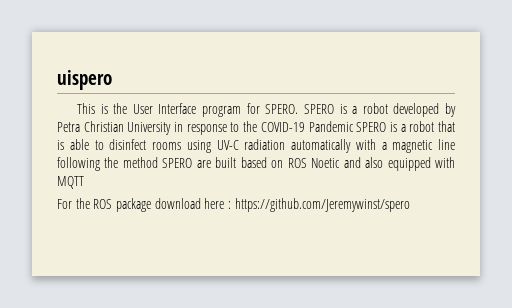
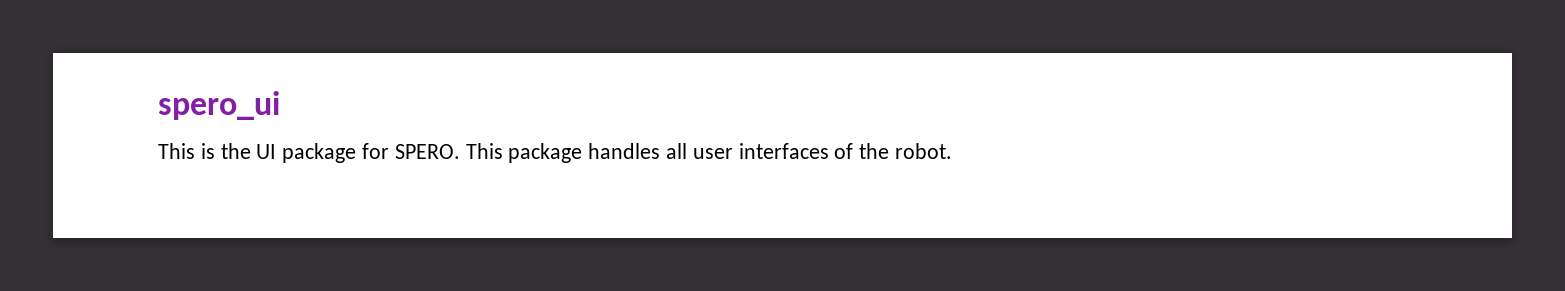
- uispero
+ spero_ui
- This is the User Interface program for SPERO. SPERO is a robot developed by Petra Christian University in response to the COVID-19 Pandemic SPERO is a robot that is able to disinfect rooms using UV-C radiation automatically with a magnetic line following the method SPERO are built based on ROS Noetic and also equipped with MQTT
- For the ROS package download here : https://github.com/Jeremywinst/spero
+ This is the UI package for SPERO. This package handles all user interfaces of the robot.

